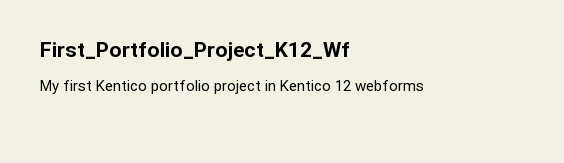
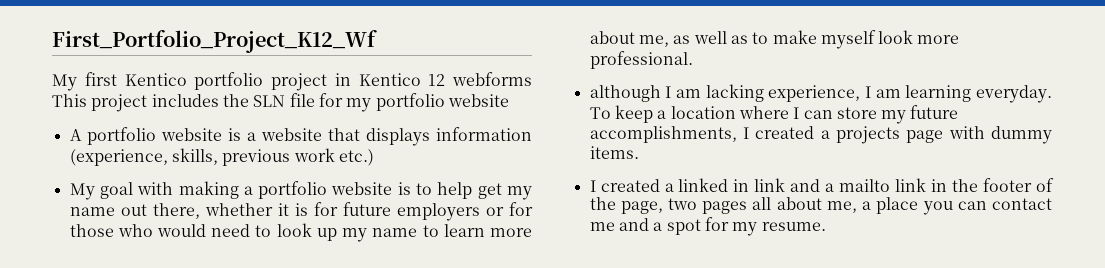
- My first Kentico portfolio project in Kentico 12 webforms
+ My first Kentico portfolio project in Kentico 12 webforms This project includes the SLN file for my portfolio website
+ A portfolio website is a website that displays information (experience, skills, previous work etc.)
+ My goal with making a portfolio website is to help get my name out there, whether it is for future employers or for those who would need to look up my name to learn more about me, as well as to make myself look more professional.
+ although I am lacking experience, I am learning everyday. To keep a location where I can store my future accomplishments, I created a projects page with dummy items.
+ I created a linked in link and a mailto link in the footer of the page, two pages all about me, a place you can contact me and a spot for my resume.

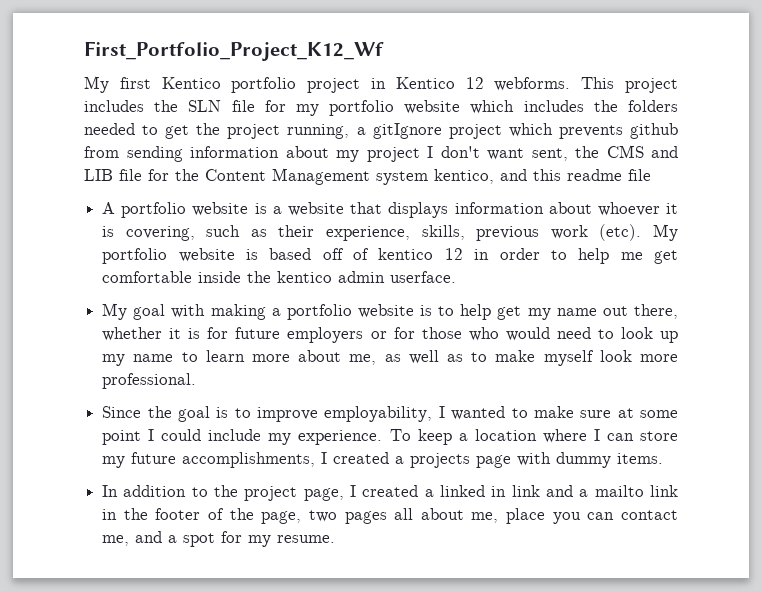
- My first Kentico portfolio project in Kentico 12 webforms This project includes the SLN file for my portfolio website
+ My first Kentico portfolio project in Kentico 12 webforms. This project includes the SLN file for my portfolio website which includes the folders needed to get the project running, a gitIgnore project which prevents github from sending information about my project I don't want sent, the CMS and LIB file for the Content Management system kentico, and this readme file
- A portfolio website is a website that displays information (experience, skills, previous work etc.)
+ A portfolio website is a website that displays information about whoever it is covering, such as their experience, skills, previous work (etc). My portfolio website is based off of kentico 12 in order to help me get comfortable inside the kentico admin userface.
- although I am lacking experience, I am learning everyday.
+ Since the goal is to improve employability, I wanted to make sure at some point I could include my experience.
- I created a linked in link and a mailto link in the footer of the page, two pages all about me, a place you can contact me and a spot for my resume.
+ In addition to the project page, I created a linked in link and a mailto link in the footer of the page, two pages all about me, place you can contact me, and a spot for my resume.

